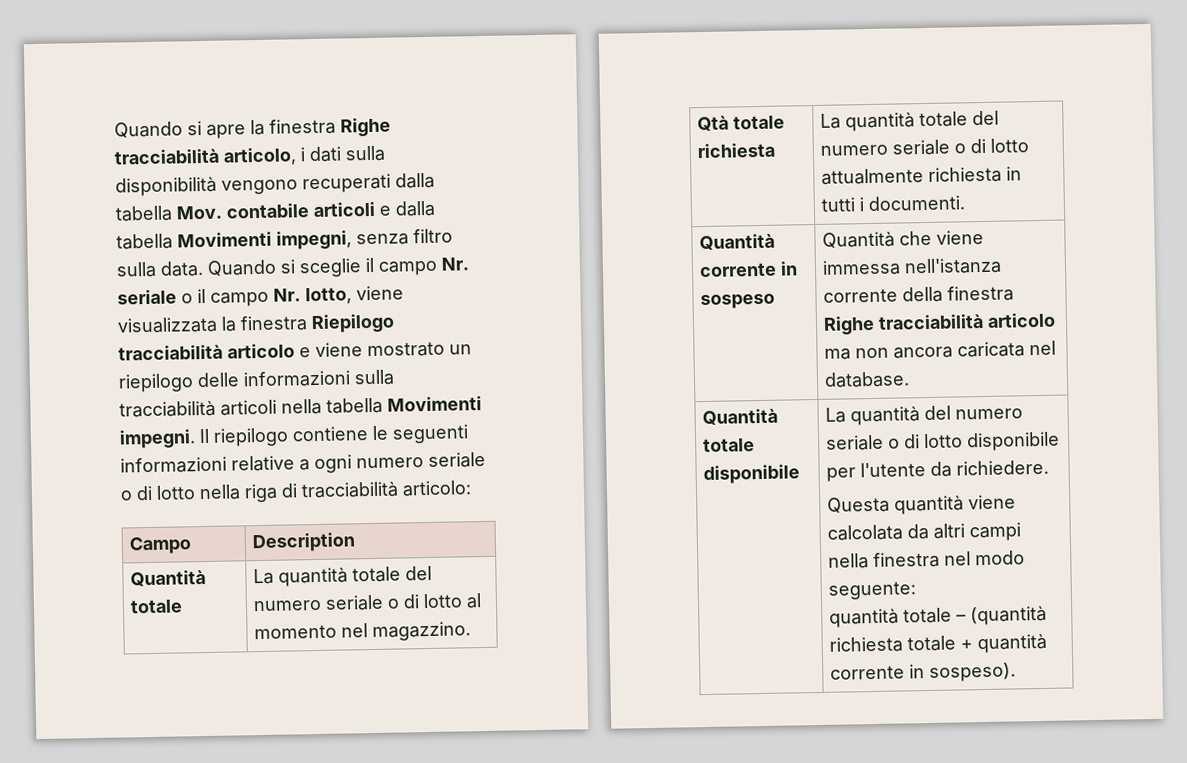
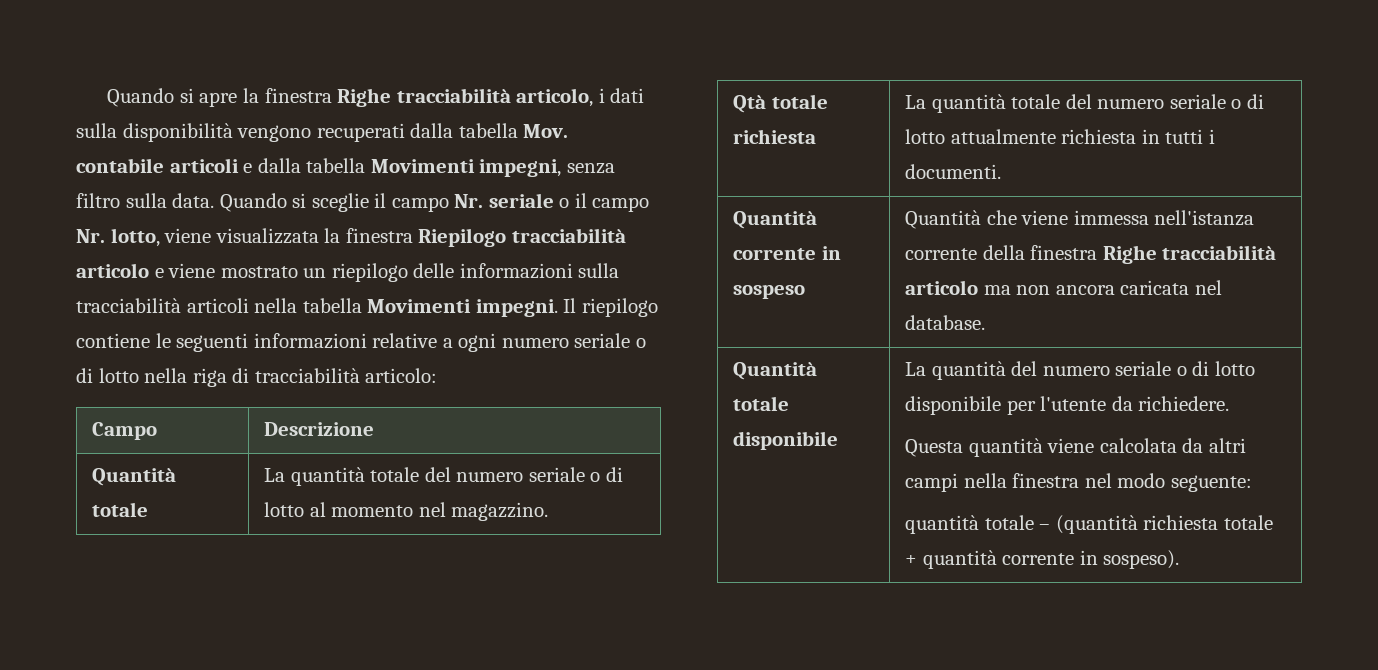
- Campo | Description
+ Campo | Descrizione

